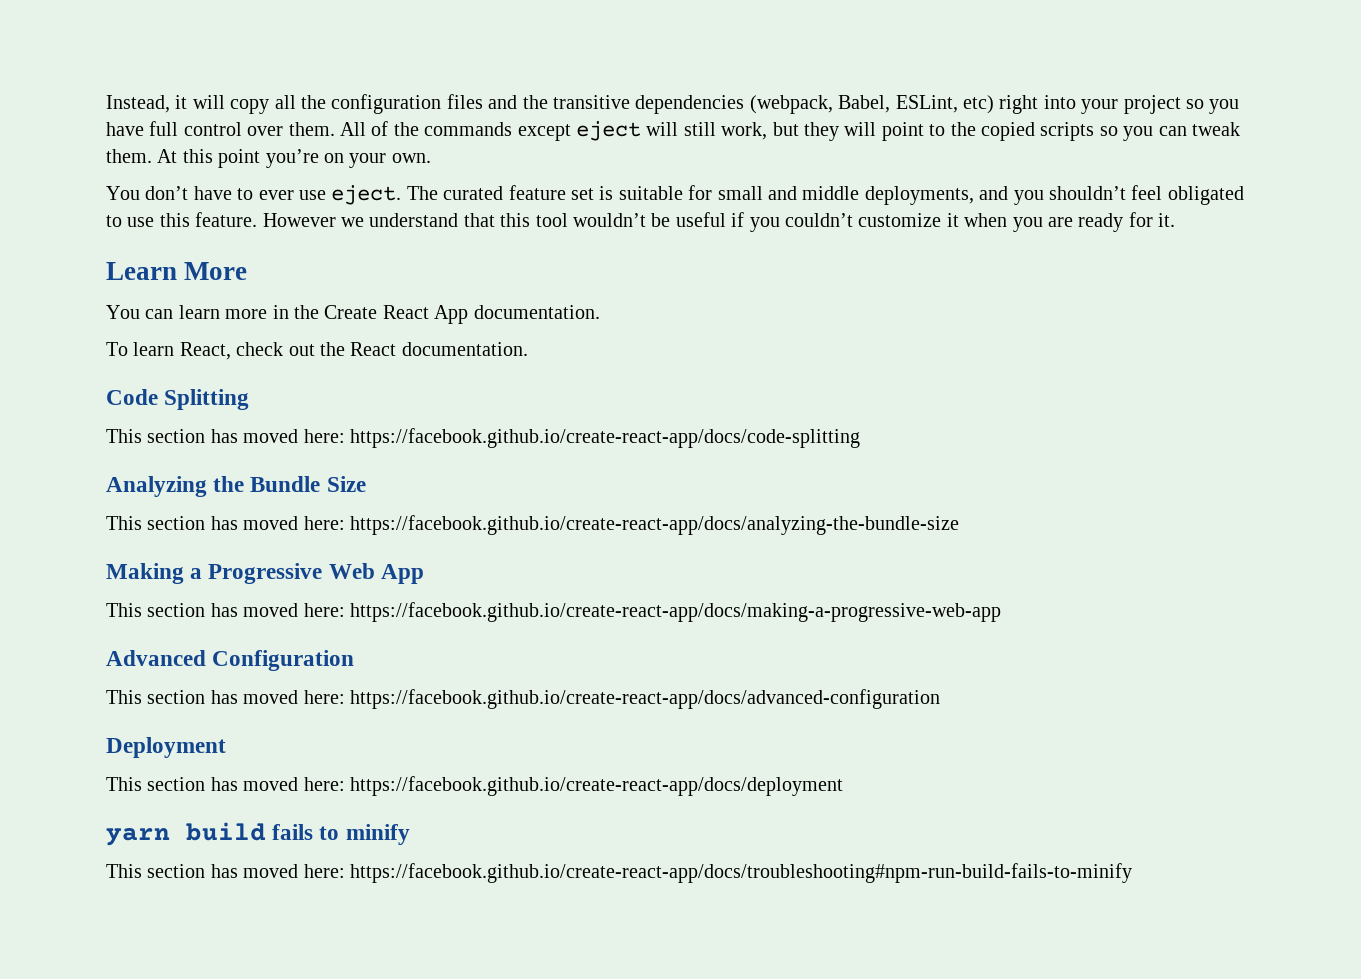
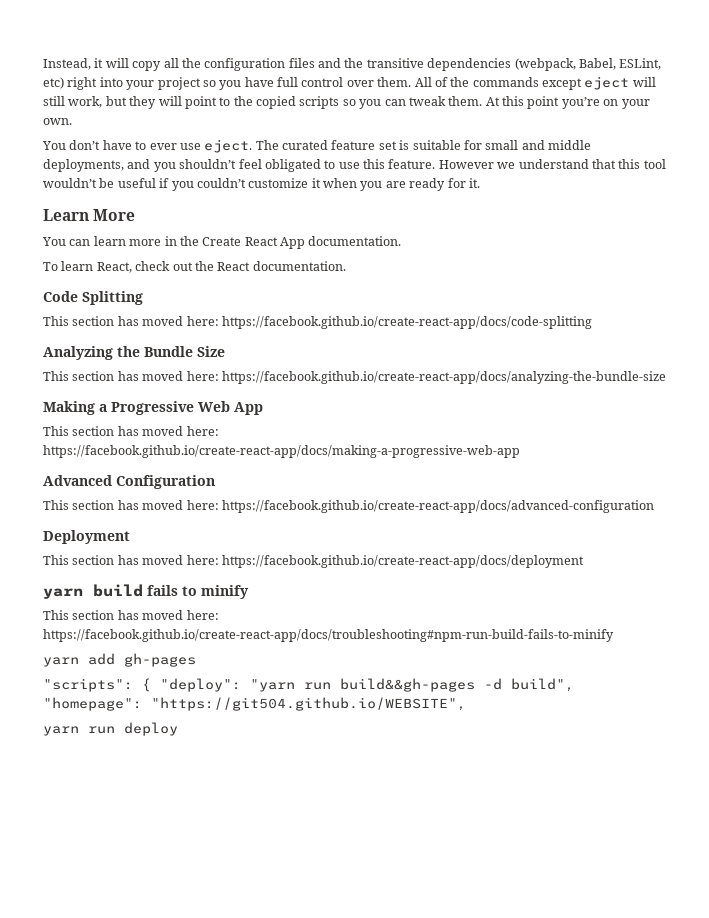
+ yarn add gh-pages
+ "scripts": { "deploy": "yarn run build&&gh-pages -d build", "homepage": "https://git504.github.io/WEBSITE",
+ yarn run deploy

